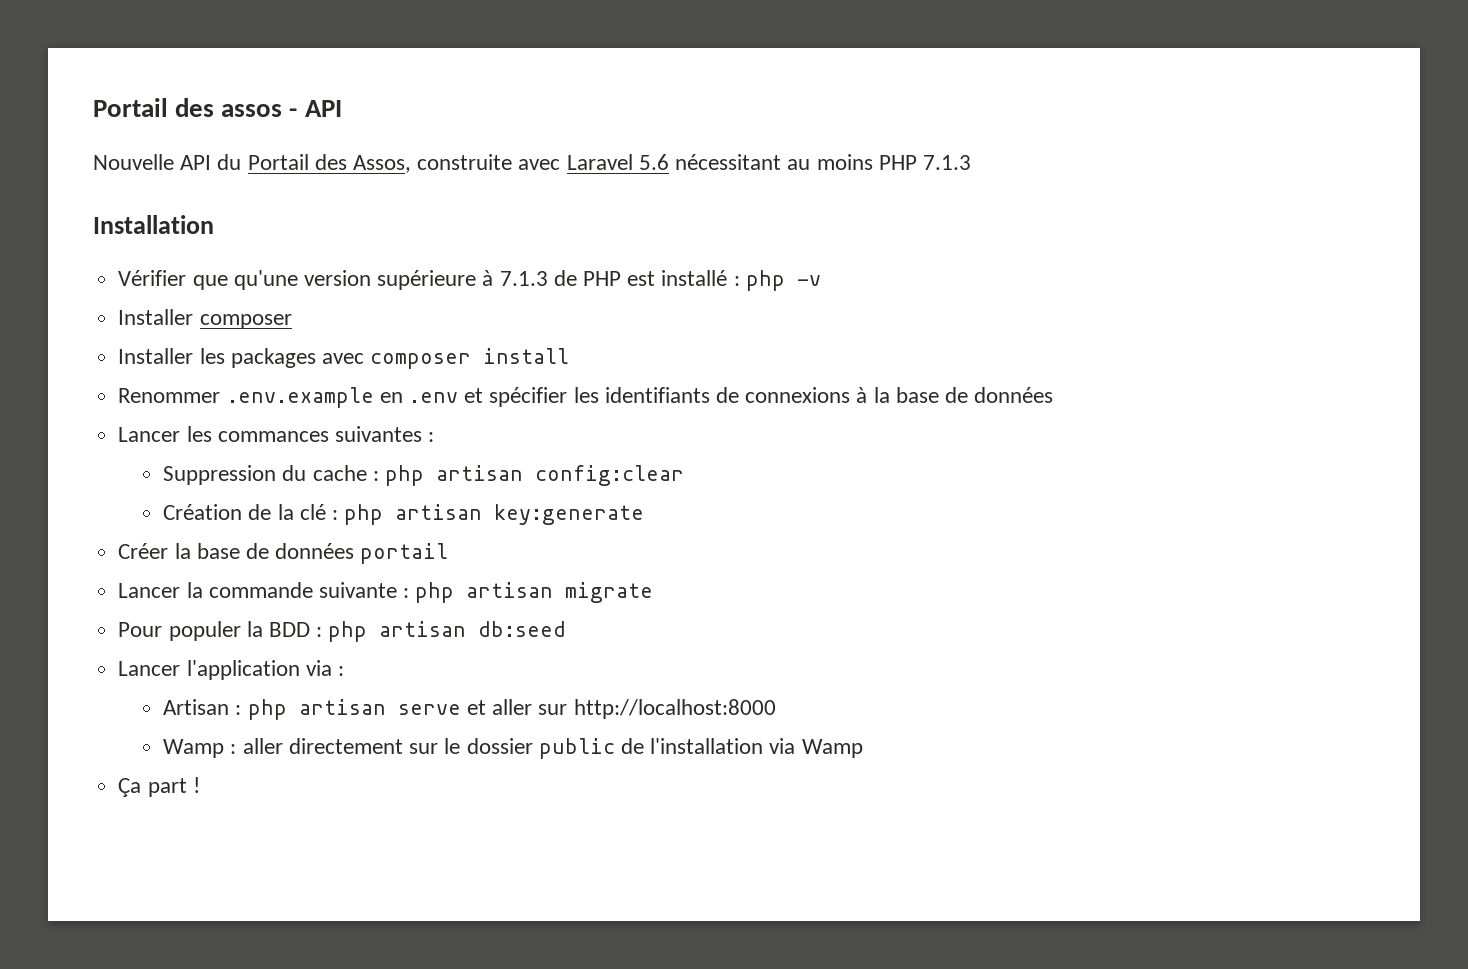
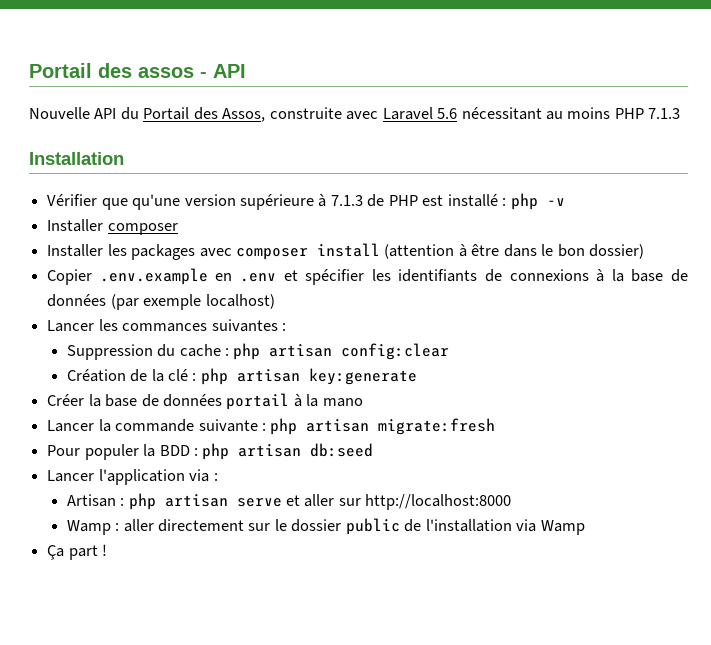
- Installer les packages avec composer install
- Renommer .env.example en .env et spécifier les identifiants de connexions à la base de données
+ Installer les packages avec composer install (attention à être dans le bon dossier)
+ Copier .env.example en .env et spécifier les identifiants de connexions à la base de données (par exemple localhost)
- Créer la base de données portail
+ Créer la base de données portail à la mano
- Lancer la commande suivante : php artisan migrate
+ Lancer la commande suivante : php artisan migrate:fresh

